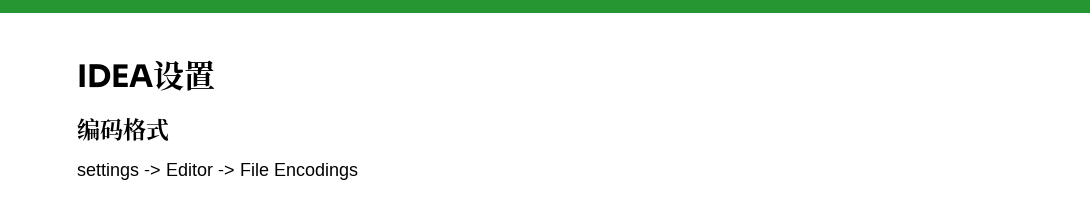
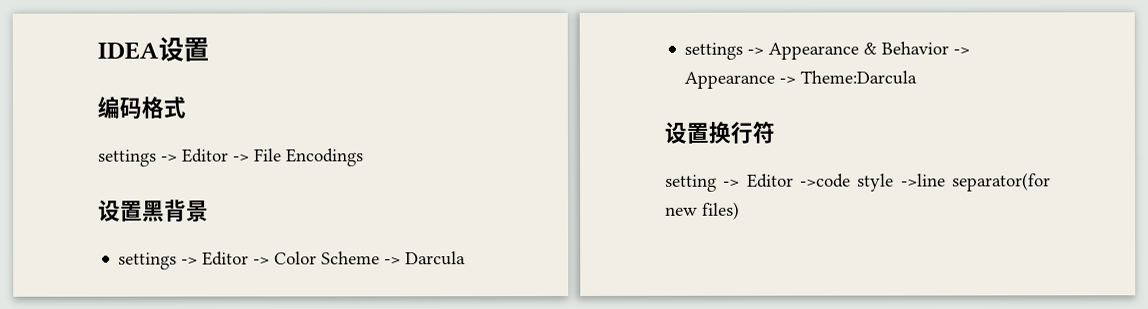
+ 设置黑背景
+ settings -> Editor -> Color Scheme -> Darcula
+ settings -> Appearance & Behavior -> Appearance -> Theme:Darcula
+ 设置换行符
+ setting -> Editor ->code style ->line separator(for new files)

